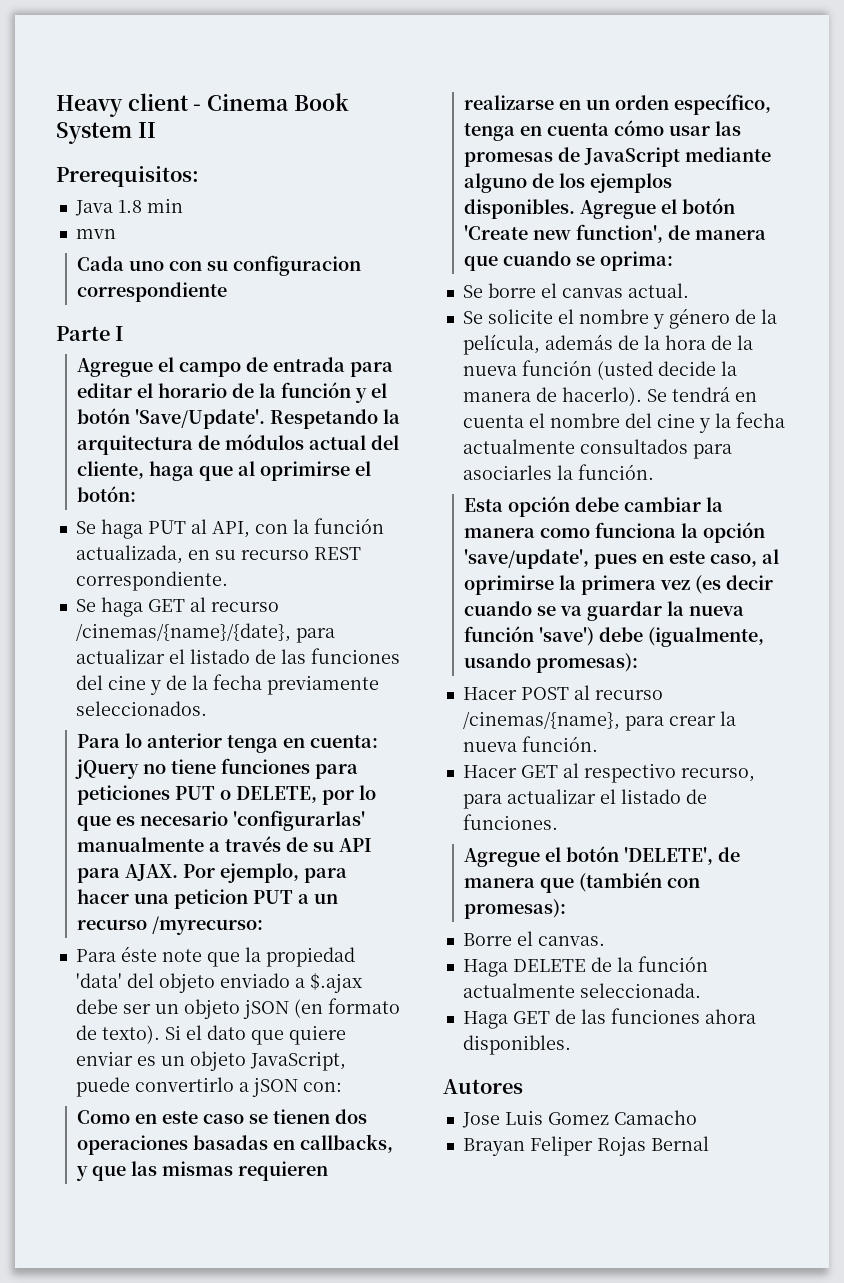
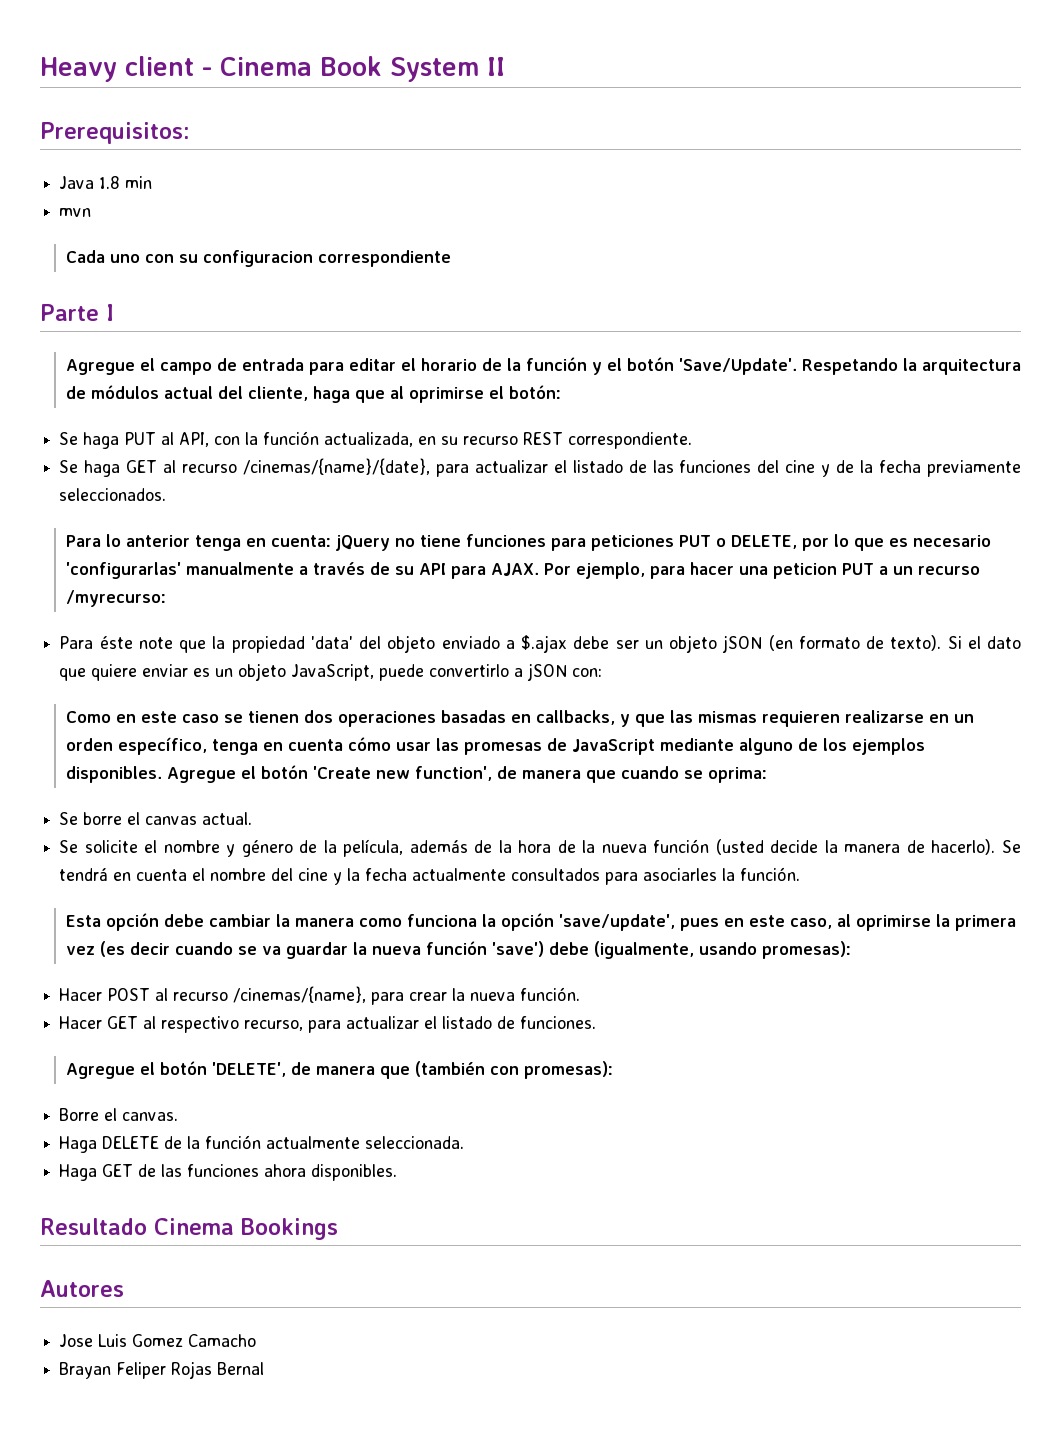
+ Resultado Cinema Bookings

